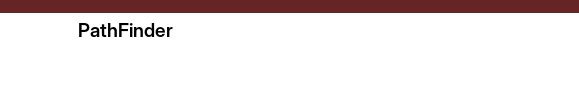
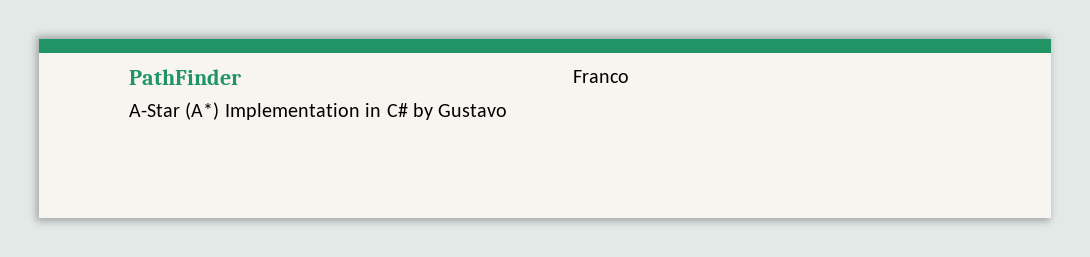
+ A-Star (A*) Implementation in C# by Gustavo Franco

